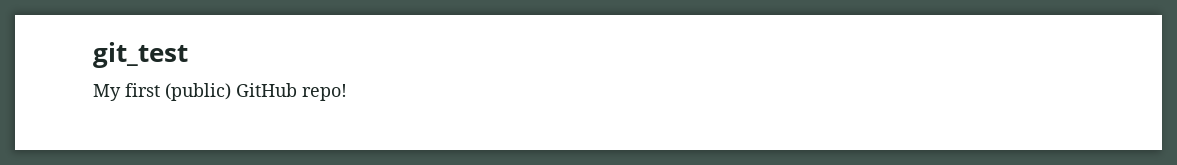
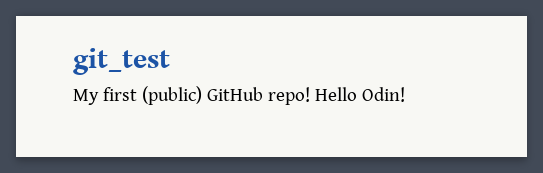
+ Hello Odin!

